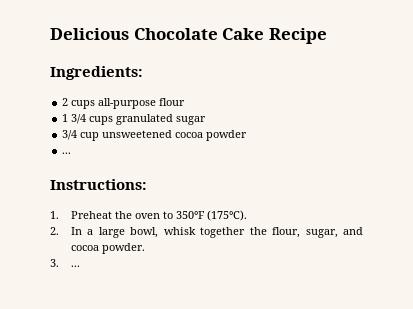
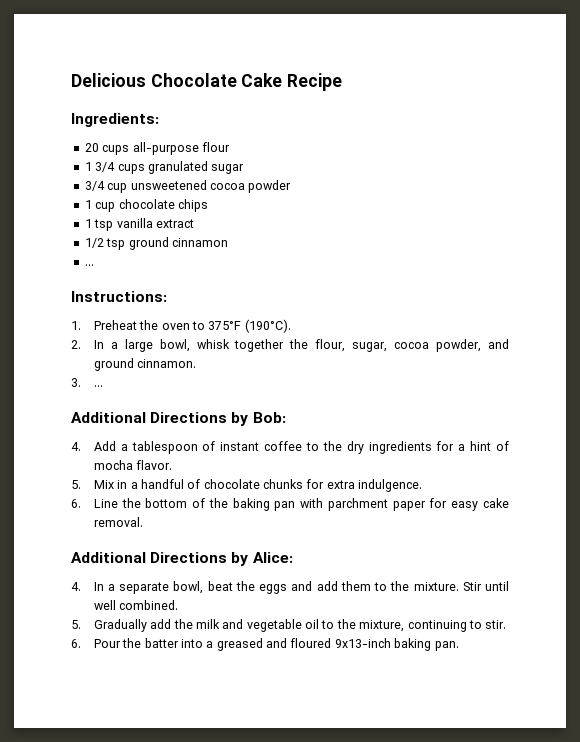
- 2 cups all-purpose flour
+ 20 cups all-purpose flour
+ 1 cup chocolate chips
+ 1 tsp vanilla extract
+ 1/2 tsp ground cinnamon
- 1. Preheat the oven to 350°F (175°C).
+ 1. Preheat the oven to 375°F (190°C).
- 2. In a large bowl, whisk together the flour, sugar, and cocoa powder.
+ 2. In a large bowl, whisk together the flour, sugar, cocoa powder, and ground cinnamon.
  3. ...
+ Additional Directions by Bob:
+ 4. Add a tablespoon of instant coffee to the dry ingredients for a hint of mocha flavor.
+ 5. Mix in a handful of chocolate chunks for extra indulgence.
+ 6. Line the bottom of the baking pan with parchment paper for easy cake removal.
+ Additional Directions by Alice:
+ 4. In a separate bowl, beat the eggs and add them to the mixture. Stir until well combined.
+ 5. Gradually add the milk and vegetable oil to the mixture, continuing to stir.
+ 6. Pour the batter into a greased and floured 9x13-inch baking pan.

